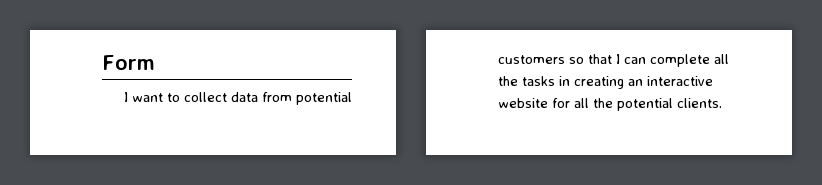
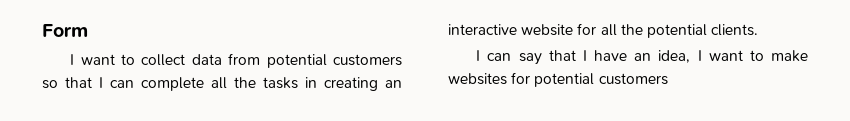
+ I can say that I have an idea, I want to make websites for potential customers

